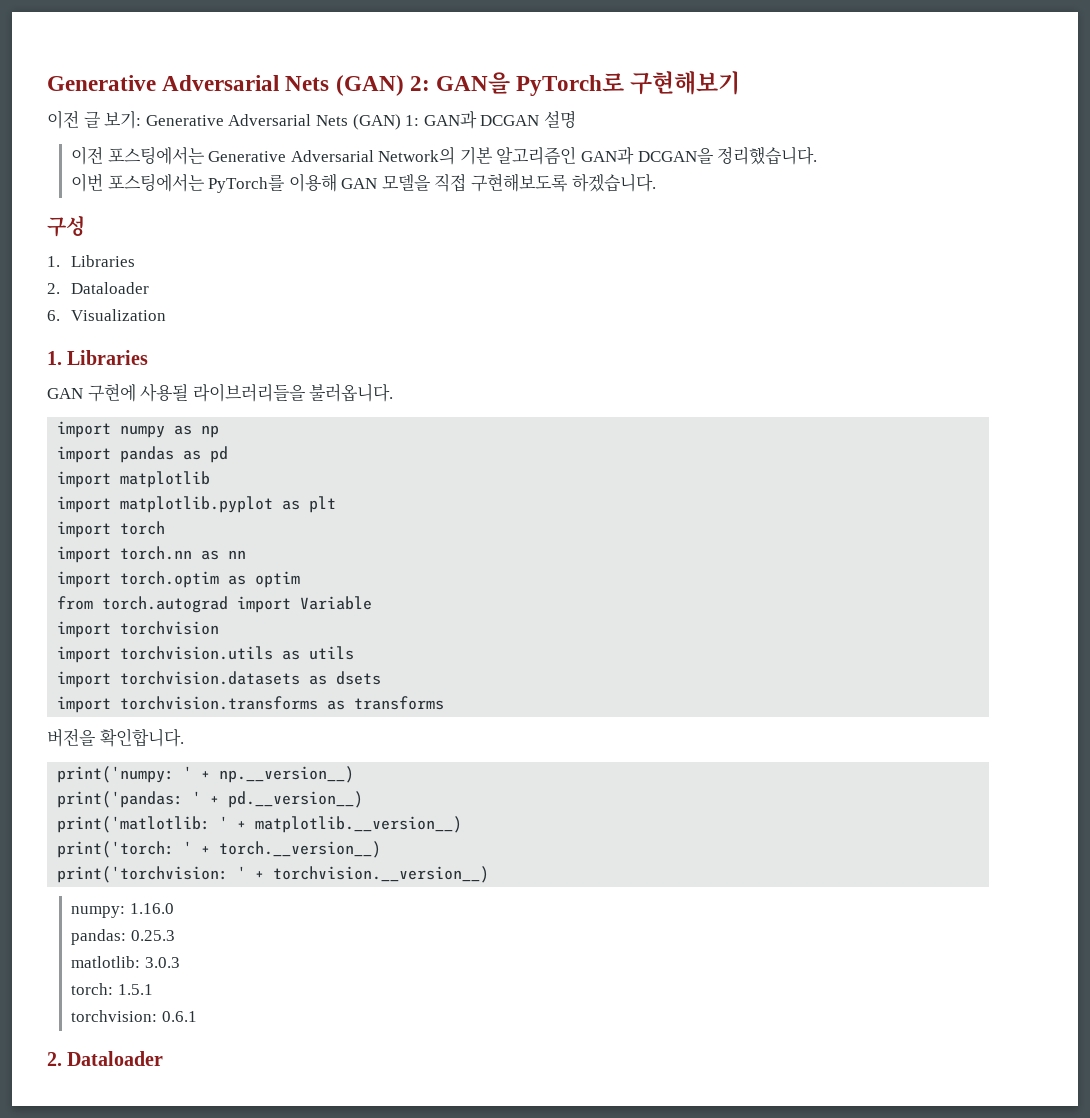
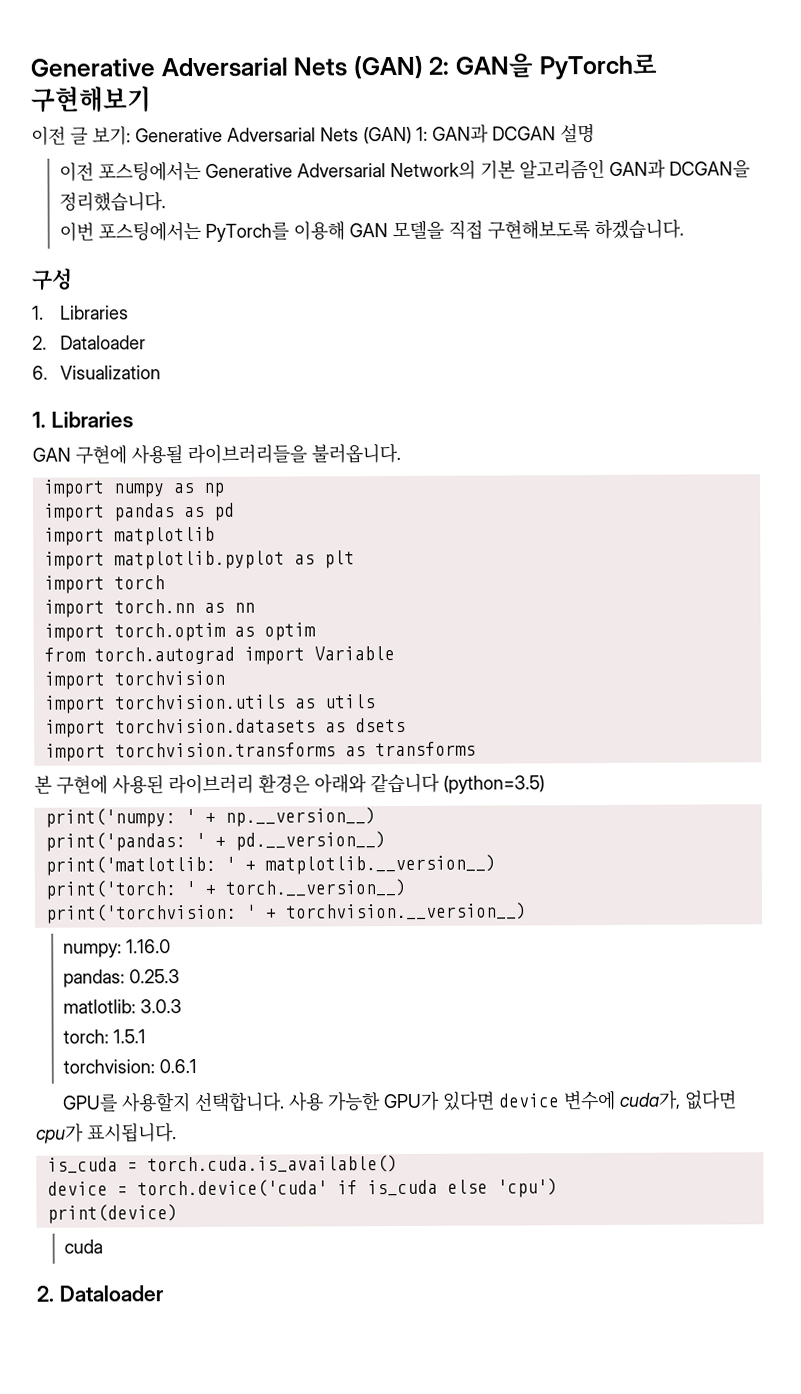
- 버전을 확인합니다.
+ 본 구현에 사용된 라이브러리 환경은 아래와 같습니다 (python=3.5)
+ GPU를 사용할지 선택합니다. 사용 가능한 GPU가 있다면 device 변수에 cuda가, 없다면 cpu가 표시됩니다.
+ is_cuda = torch.cuda.is_available()
+ device = torch.device('cuda' if is_cuda else 'cpu')
+ print(device)
+ cuda

